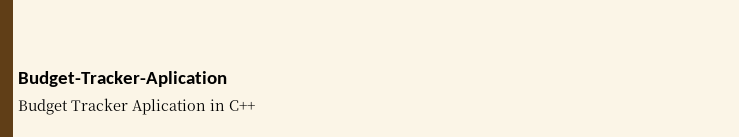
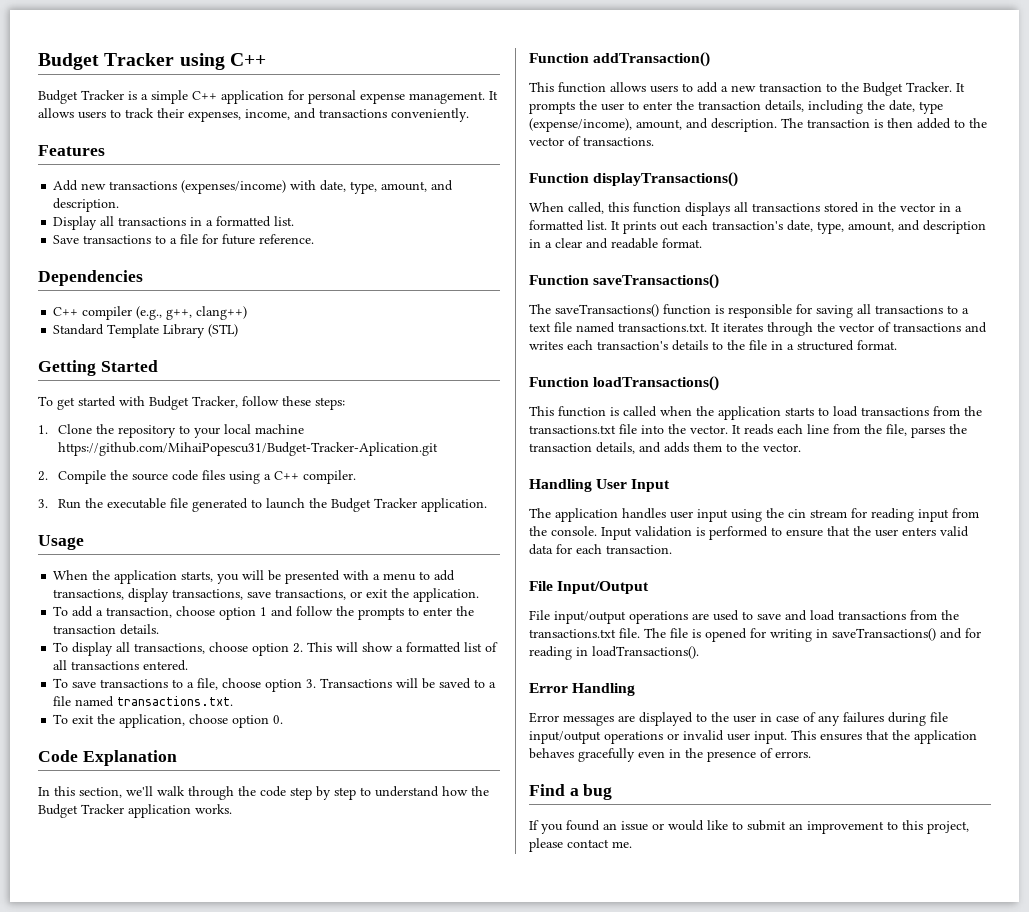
- Budget-Tracker-Aplication
- Budget Tracker Aplication in C++
+ Budget Tracker using C++
+ Budget Tracker is a simple C++ application for personal expense management. It allows users to track their expenses, income, and transactions conveniently.
+ Features
+ Add new transactions (expenses/income) with date, type, amount, and description.
+ Display all transactions in a formatted list.
+ Save transactions to a file for future reference.
+ Dependencies
+ C++ compiler (e.g., g++, clang++)
+ Standard Template Library (STL)
+ Getting Started
+ To get started with Budget Tracker, follow these steps:
+ 1. Clone the repository to your local machine https://github.com/MihaiPopescu31/Budget-Tracker-Aplication.git
+ 2. Compile the source code files using a C++ compiler.
+ 3. Run the executable file generated to launch the Budget Tracker application.
+ Usage
+ When the application starts, you will be presented with a menu to add transactions, display transactions, save transactions, or exit the application.
+ To add a transaction, choose option 1 and follow the prompts to enter the transaction details.
+ To display all transactions, choose option 2. This will show a formatted list of all transactions entered.
+ To save transactions to a file, choose option 3. Transactions will be saved to a file named transactions.txt.
+ To exit the application, choose option 0.
+ Code Explanation
+ In this section, we'll walk through the code step by step to understand how the Budget Tracker application works.
+ Function addTransaction()
+ This function allows users to add a new transaction to the Budget Tracker. It prompts the user to enter the transaction details, including the date, type (expense/income), amount, and description. The transaction is then added to the vector of transactions.
+ Function displayTransactions()
+ When called, this function displays all transactions stored in the vector in a formatted list. It prints out each transaction's date, type, amount, and description in a clear and readable format.
+ Function saveTransactions()
+ The saveTransactions() function is responsible for saving all transactions to a text file named transactions.txt. It iterates through the vector of transactions and writes each transaction's details to the file in a structured format.
+ Function loadTransactions()
+ This function is called when the application starts to load transactions from the transactions.txt file into the vector. It reads each line from the file, parses the transaction details, and adds them to the vector.
+ Handling User Input
+ The application handles user input using the cin stream for reading input from the console. Input validation is performed to ensure that the user enters valid data for each transaction.
+ File Input/Output
+ File input/output operations are used to save and load transactions from the transactions.txt file. The file is opened for writing in saveTransactions() and for reading in loadTransactions().
+ Error Handling
+ Error messages are displayed to the user in case of any failures during file input/output operations or invalid user input. This ensures that the application behaves gracefully even in the presence of errors.
+ Find a bug
+ If you found an issue or would like to submit an improvement to this project, please contact me.

